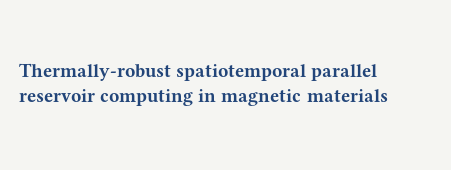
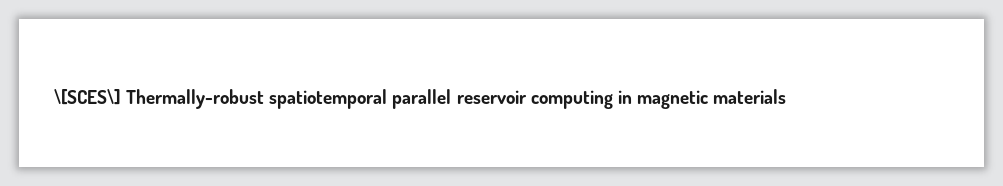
- Thermally-robust spatiotemporal parallel reservoir computing in magnetic materials
+ \[SCES\] Thermally-robust spatiotemporal parallel reservoir computing in magnetic materials

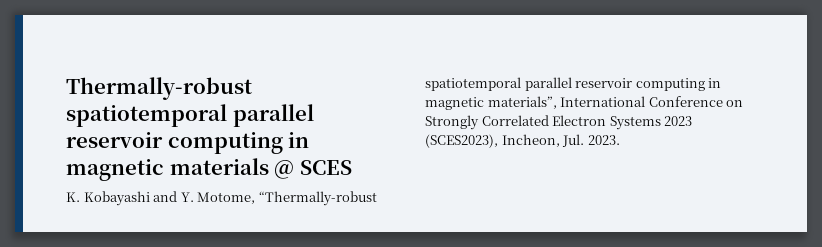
- \[SCES\] Thermally-robust spatiotemporal parallel reservoir computing in magnetic materials
+ Thermally-robust spatiotemporal parallel reservoir computing in magnetic materials @ SCES
+ K. Kobayashi and Y. Motome, “Thermally-robust spatiotemporal parallel reservoir computing in magnetic materials”, International Conference on Strongly Correlated Electron Systems 2023 (SCES2023), Incheon, Jul. 2023.

